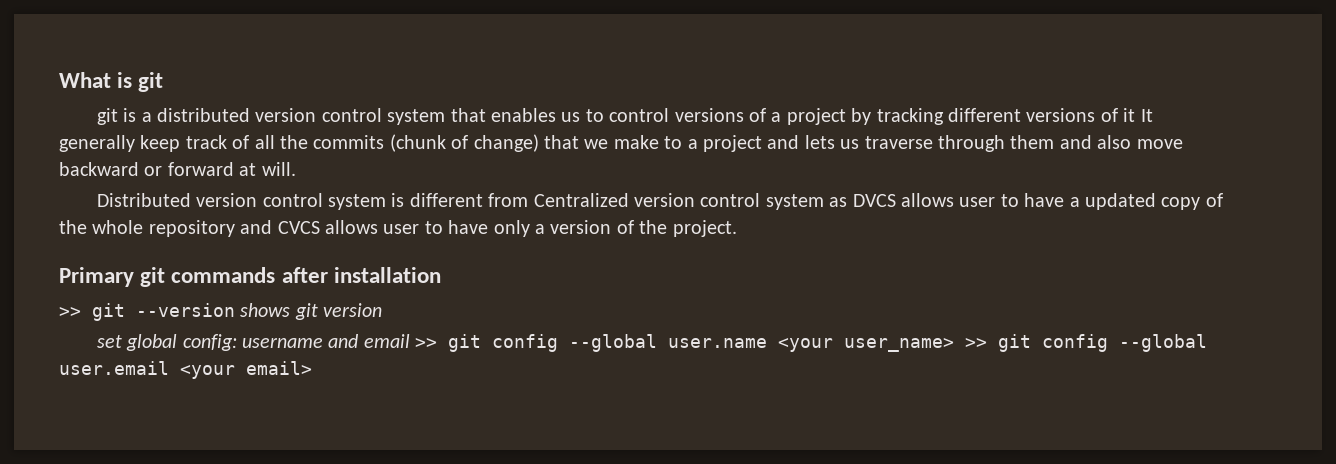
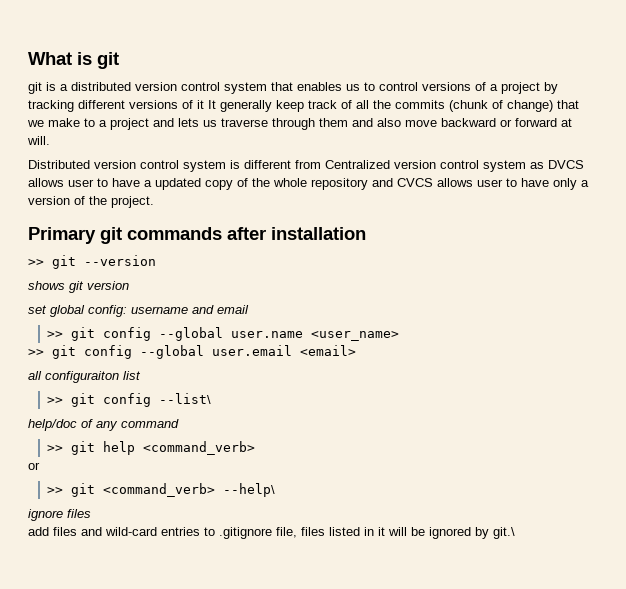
- >> git --version shows git version
+ >> git --version
+ shows git version
- set global config: username and email >> git config --global user.name <your user_name> >> git config --global user.email <your email>
+ set global config: username and email
+ >> git config --global user.name <user_name>
+ >> git config --global user.email <email>
+ all configuraiton list
+ >> git config --list\
+ help/doc of any command
+ >> git help <command_verb>
+ or
+ >> git <command_verb> --help\
+ ignore files
+ add files and wild-card entries to .gitignore file, files listed in it will be ignored by git.\

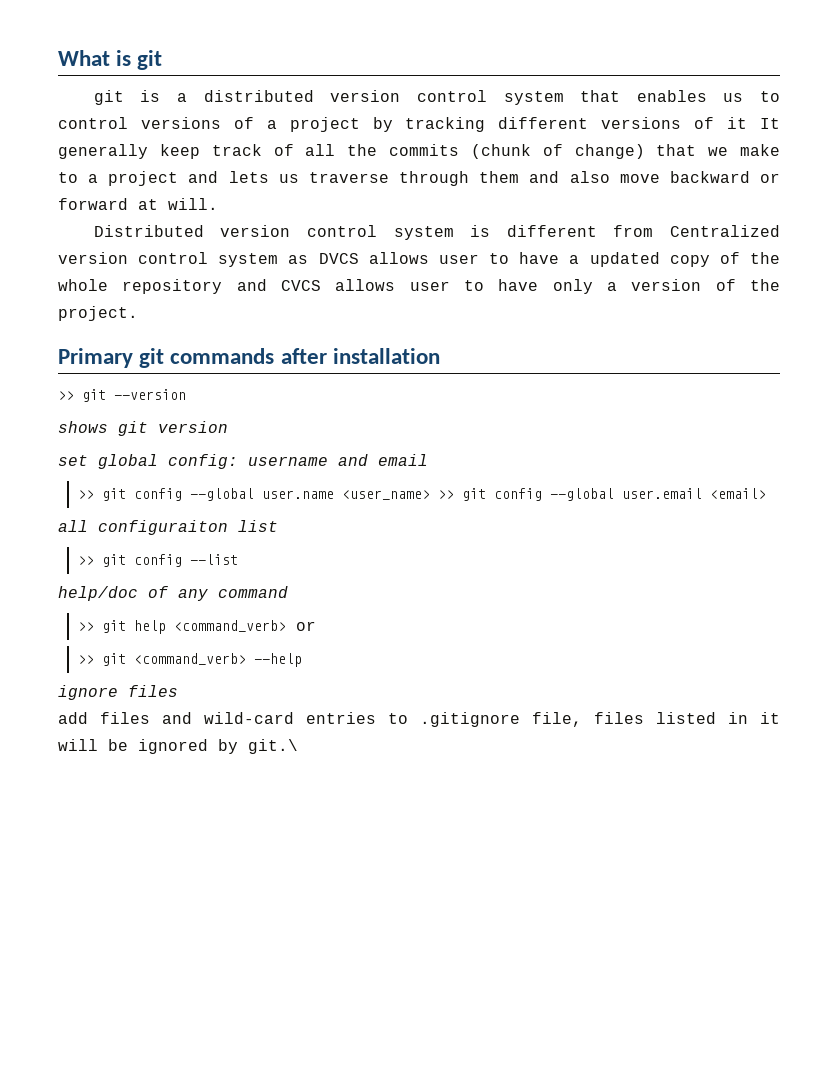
- >> git config --global user.name <user_name>
- >> git config --global user.email <email>
+ >> git config --global user.name <user_name> >> git config --global user.email <email>
- >> git config --list\
+ >> git config --list
- >> git help <command_verb>
- or
+ >> git help <command_verb> or
- >> git <command_verb> --help\
+ >> git <command_verb> --help

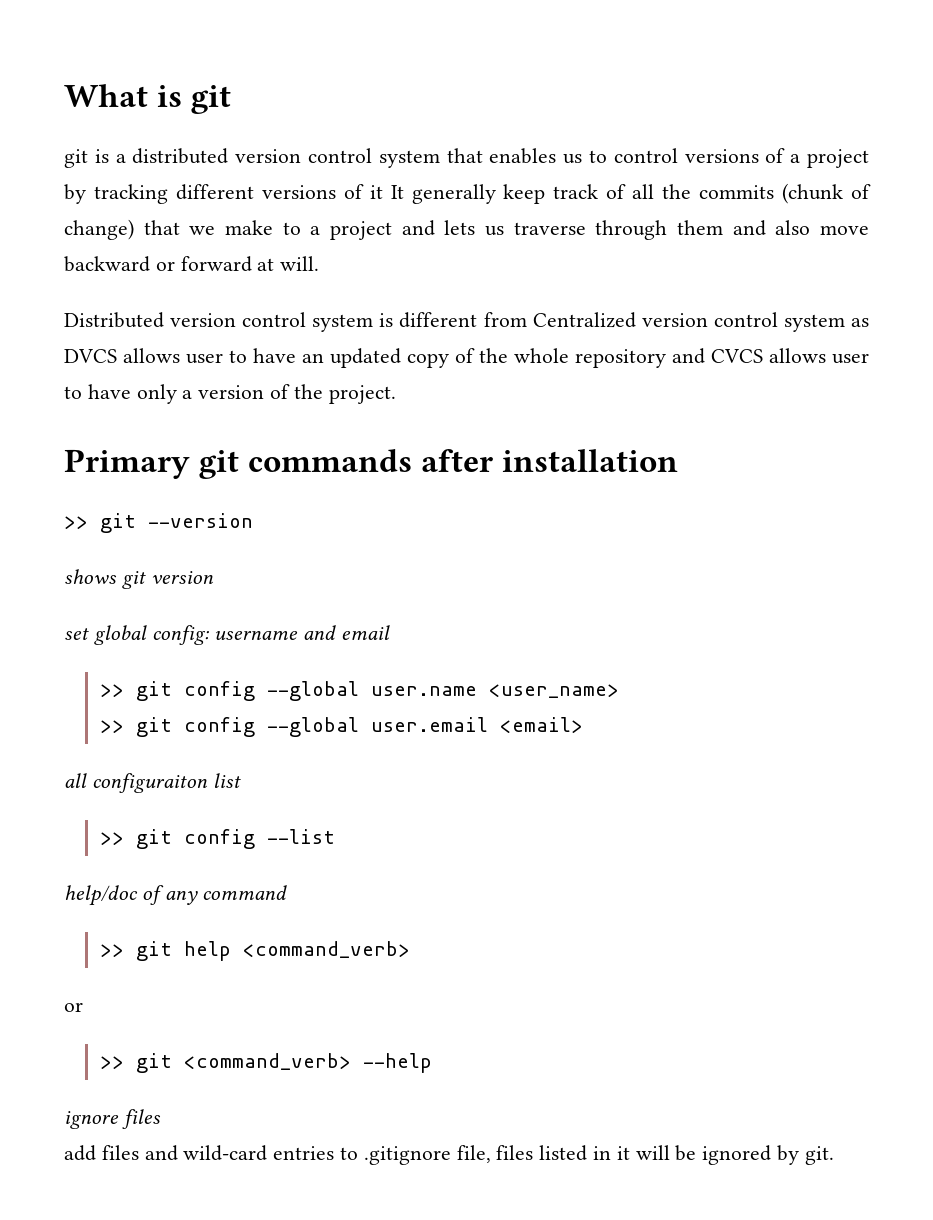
- Distributed version control system is different from Centralized version control system as DVCS allows user to have a updated copy of the whole repository and CVCS allows user to have only a version of the project.
+ Distributed version control system is different from Centralized version control system as DVCS allows user to have an updated copy of the whole repository and CVCS allows user to have only a version of the project.
- >> git config --global user.name <user_name> >> git config --global user.email <email>
+ >> git config --global user.name <user_name>
+ >> git config --global user.email <email>
- >> git help <command_verb> or
+ >> git help <command_verb>
+ or
- add files and wild-card entries to .gitignore file, files listed in it will be ignored by git.\
+ add files and wild-card entries to .gitignore file, files listed in it will be ignored by git.

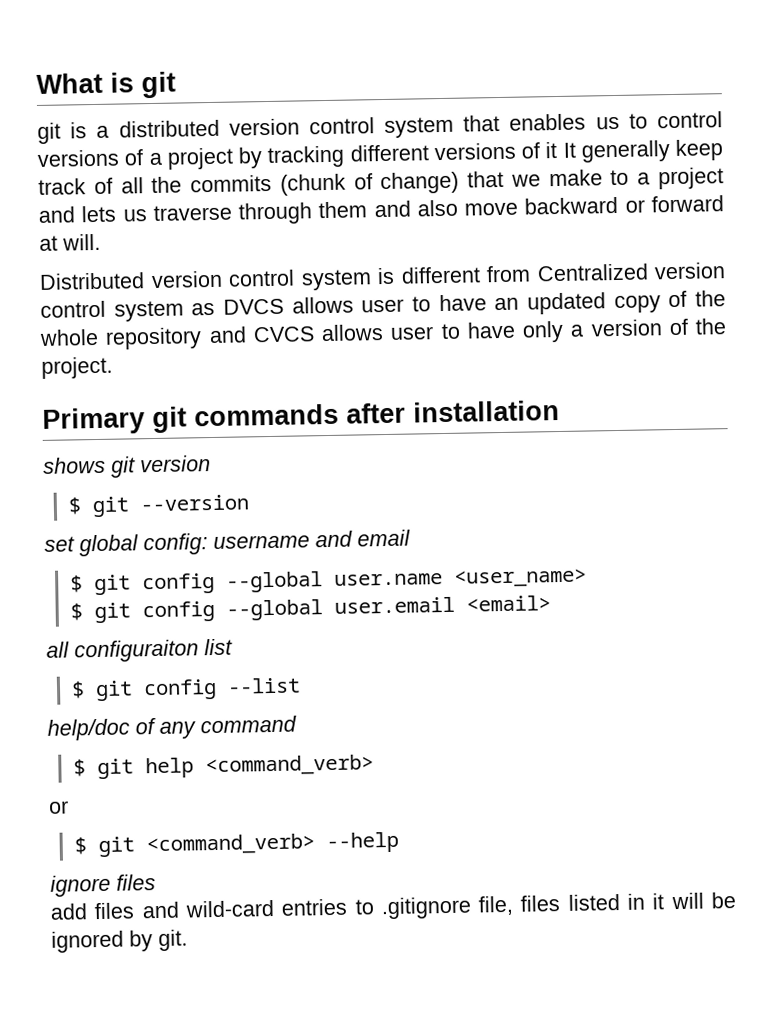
- >> git --version
+ $ git --version
- >> git config --global user.name <user_name>
+ $ git config --global user.name <user_name>
- >> git config --global user.email <email>
+ $ git config --global user.email <email>
- >> git config --list
+ $ git config --list
- >> git help <command_verb>
+ $ git help <command_verb>
- >> git <command_verb> --help
+ $ git <command_verb> --help

